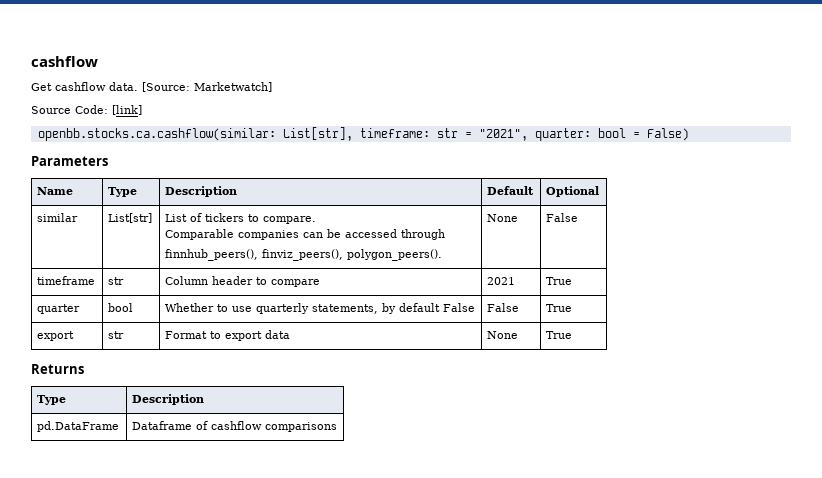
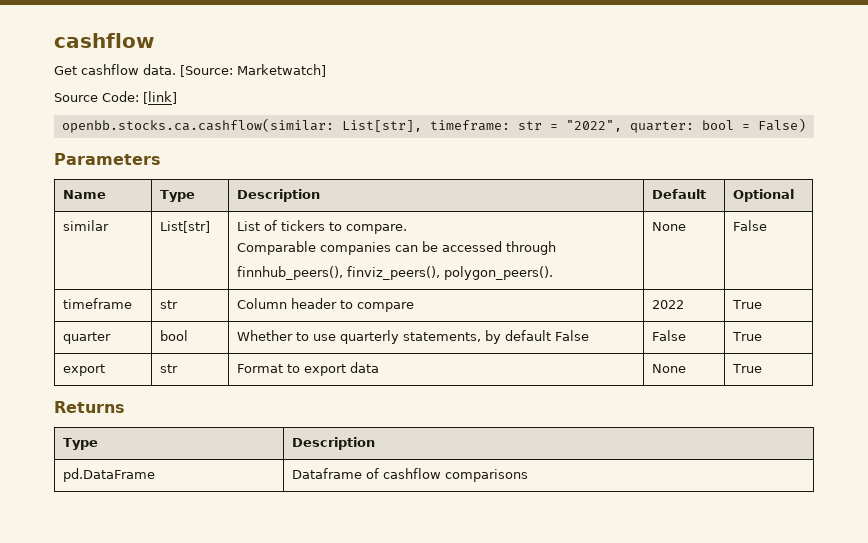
- openbb.stocks.ca.cashflow(similar: List[str], timeframe: str = "2021", quarter: bool = False)
+ openbb.stocks.ca.cashflow(similar: List[str], timeframe: str = "2022", quarter: bool = False)
- timeframe | str | Column header to compare | 2021 | True
+ timeframe | str | Column header to compare | 2022 | True

